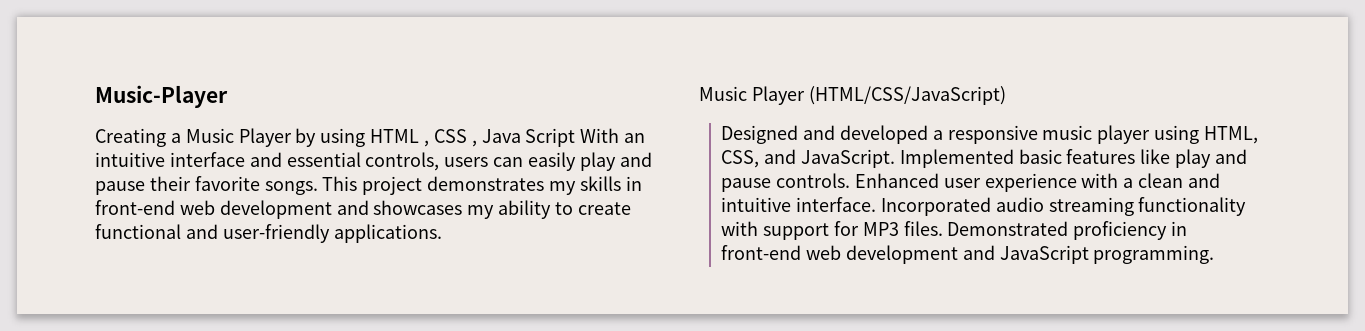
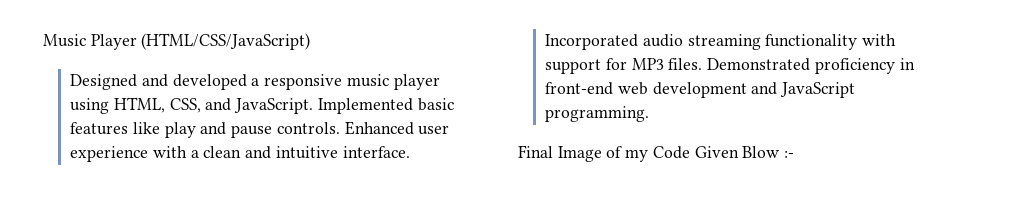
- Music-Player
- Creating a Music Player by using HTML , CSS , Java Script With an intuitive interface and essential controls, users can easily play and pause their favorite songs. This project demonstrates my skills in front-end web development and showcases my ability to create functional and user-friendly applications.
+ Final Image of my Code Given Blow :-

